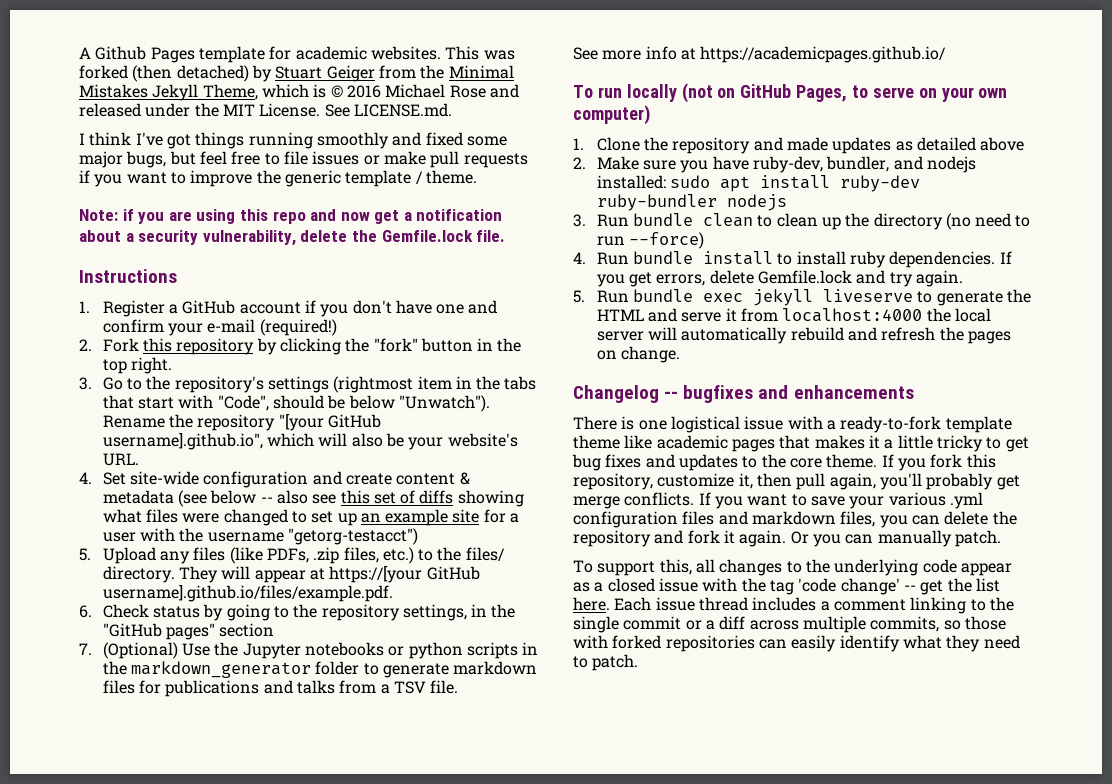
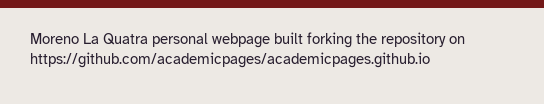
- A Github Pages template for academic websites. This was forked (then detached) by Stuart Geiger from the Minimal Mistakes Jekyll Theme, which is © 2016 Michael Rose and released under the MIT License. See LICENSE.md.
- I think I've got things running smoothly and fixed some major bugs, but feel free to file issues or make pull requests if you want to improve the generic template / theme.
- Note: if you are using this repo and now get a notification about a security vulnerability, delete the Gemfile.lock file.
- Instructions
- 1. Register a GitHub account if you don't have one and confirm your e-mail (required!)
- 2. Fork this repository by clicking the "fork" button in the top right.
- 3. Go to the repository's settings (rightmost item in the tabs that start with "Code", should be below "Unwatch"). Rename the repository "[your GitHub username].github.io", which will also be your website's URL.
- 4. Set site-wide configuration and create content & metadata (see below -- also see this set of diffs showing what files were changed to set up an example site for a user with the username "getorg-testacct")
- 5. Upload any files (like PDFs, .zip files, etc.) to the files/ directory. They will appear at https://[your GitHub username].github.io/files/example.pdf.
- 6. Check status by going to the repository settings, in the "GitHub pages" section
- 7. (Optional) Use the Jupyter notebooks or python scripts in the markdown_generator folder to generate markdown files for publications and talks from a TSV file.
- See more info at https://academicpages.github.io/
- To run locally (not on GitHub Pages, to serve on your own computer)
- 1. Clone the repository and made updates as detailed above
- 2. Make sure you have ruby-dev, bundler, and nodejs installed: sudo apt install ruby-dev ruby-bundler nodejs
- 3. Run bundle clean to clean up the directory (no need to run --force)
- 4. Run bundle install to install ruby dependencies. If you get errors, delete Gemfile.lock and try again.
- 5. Run bundle exec jekyll liveserve to generate the HTML and serve it from localhost:4000 the local server will automatically rebuild and refresh the pages on change.
- Changelog -- bugfixes and enhancements
- There is one logistical issue with a ready-to-fork template theme like academic pages that makes it a little tricky to get bug fixes and updates to the core theme. If you fork this repository, customize it, then pull again, you'll probably get merge conflicts. If you want to save your various .yml configuration files and markdown files, you can delete the repository and fork it again. Or you can manually patch.
- To support this, all changes to the underlying code appear as a closed issue with the tag 'code change' -- get the list here. Each issue thread includes a comment linking to the single commit or a diff across multiple commits, so those with forked repositories can easily identify what they need to patch.
+ Moreno La Quatra personal webpage built forking the repository on https://github.com/academicpages/academicpages.github.io

